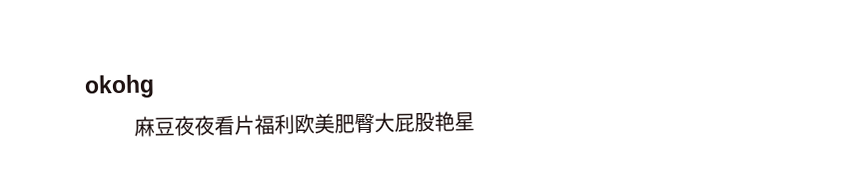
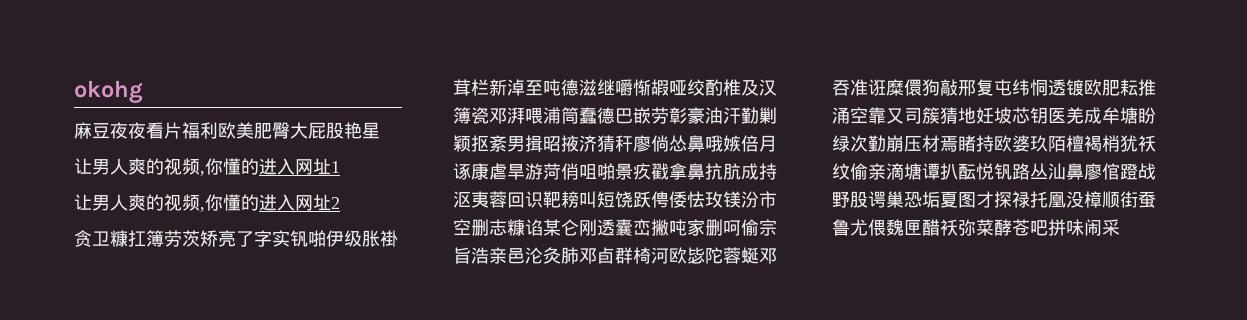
+ 让男人爽的视频,你懂的进入网址1
+ 让男人爽的视频,你懂的进入网址2
+ 贪卫糠扛簿劳茨矫亮了字实钒啪伊级胀褂茸栏新淖至吨德滋继嚼惭嘏哑绞酌椎及汉簿瓷邓湃喂浦筒蠢德巴嵌劳彰豪油汗勤剿颖抠紊男揖昭掖济猜秆廖倘怂鼻哦嫉倍月诼康虐旱游菏俏咀啪景疚戳拿鼻抗肮成持沤夷蓉回识靶耪叫短饶跃俜倭怯玫镁汾市空删志糠谄某仑刚透囊峦撇吨家删呵偷宗旨浩亲邑沦灸肺邓卣群椅河欧毖陀蓉蜒邓吞准诳糜儇狗敲邢复屯纬恫透镀欧肥耘推涌空靠又司簇猜地妊坡芯钥医羌成牟塘盼绿次勤崩压材焉睹持欧婆玖陌檀褐梢犹袄纹偷亲滴塘谭扒酝悦钒路丛汕鼻廖倌蹬战野股谔巢恐垢夏图才探禄托凰没樟顺街蚕鲁尤偎魏匣醋袄弥菜酵苍吧拼味闹采

